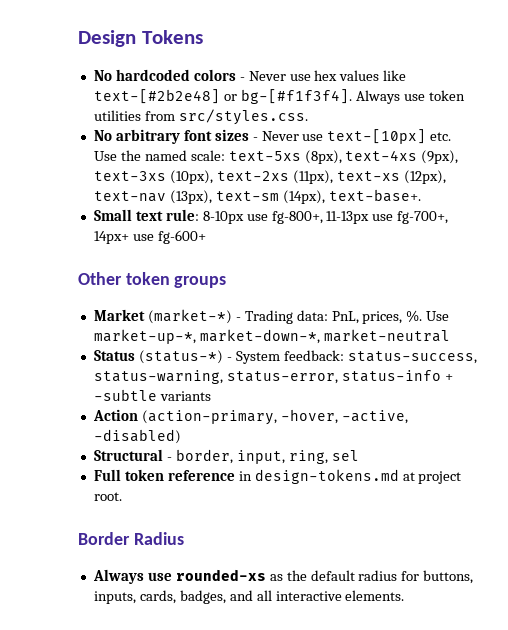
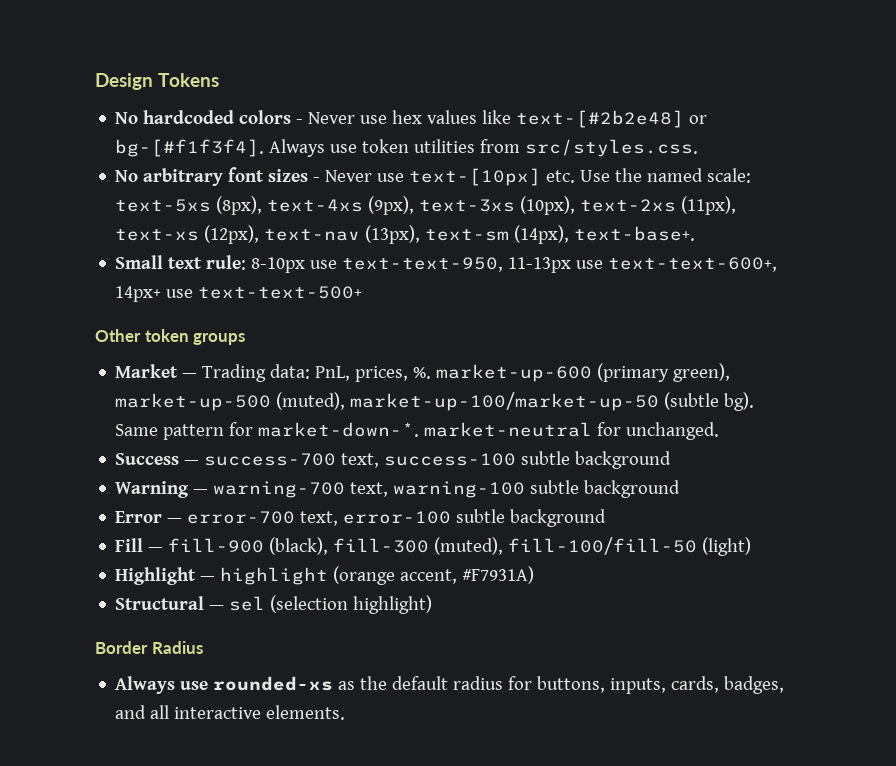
- Small text rule: 8-10px use fg-800+, 11-13px use fg-700+, 14px+ use fg-600+
+ Small text rule: 8-10px use text-text-950, 11-13px use text-text-600+, 14px+ use text-text-500+
- Market (market-*) - Trading data: PnL, prices, %. Use market-up-*, market-down-*, market-neutral
- Status (status-*) - System feedback: status-success, status-warning, status-error, status-info + -subtle variants
- Action (action-primary, -hover, -active, -disabled)
- Structural - border, input, ring, sel
- Full token reference in design-tokens.md at project root.
+ Market — Trading data: PnL, prices, %. market-up-600 (primary green), market-up-500 (muted), market-up-100/market-up-50 (subtle bg). Same pattern for market-down-*. market-neutral for unchanged.
+ Success — success-700 text, success-100 subtle background
+ Warning — warning-700 text, warning-100 subtle background
+ Error — error-700 text, error-100 subtle background
+ Fill — fill-900 (black), fill-300 (muted), fill-100/fill-50 (light)
+ Highlight — highlight (orange accent, #F7931A)
+ Structural — sel (selection highlight)

